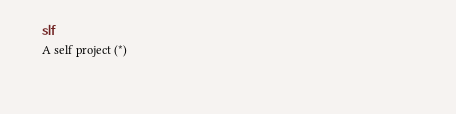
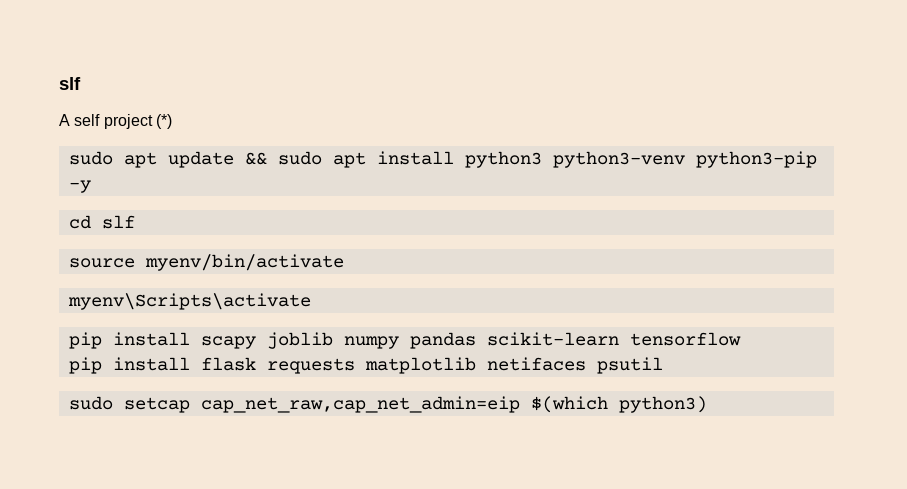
+ sudo apt update && sudo apt install python3 python3-venv python3-pip -y
+ cd slf
+ source myenv/bin/activate
+ myenv\Scripts\activate
+ pip install scapy joblib numpy pandas scikit-learn tensorflow
+ pip install flask requests matplotlib netifaces psutil
+ sudo setcap cap_net_raw,cap_net_admin=eip $(which python3)

